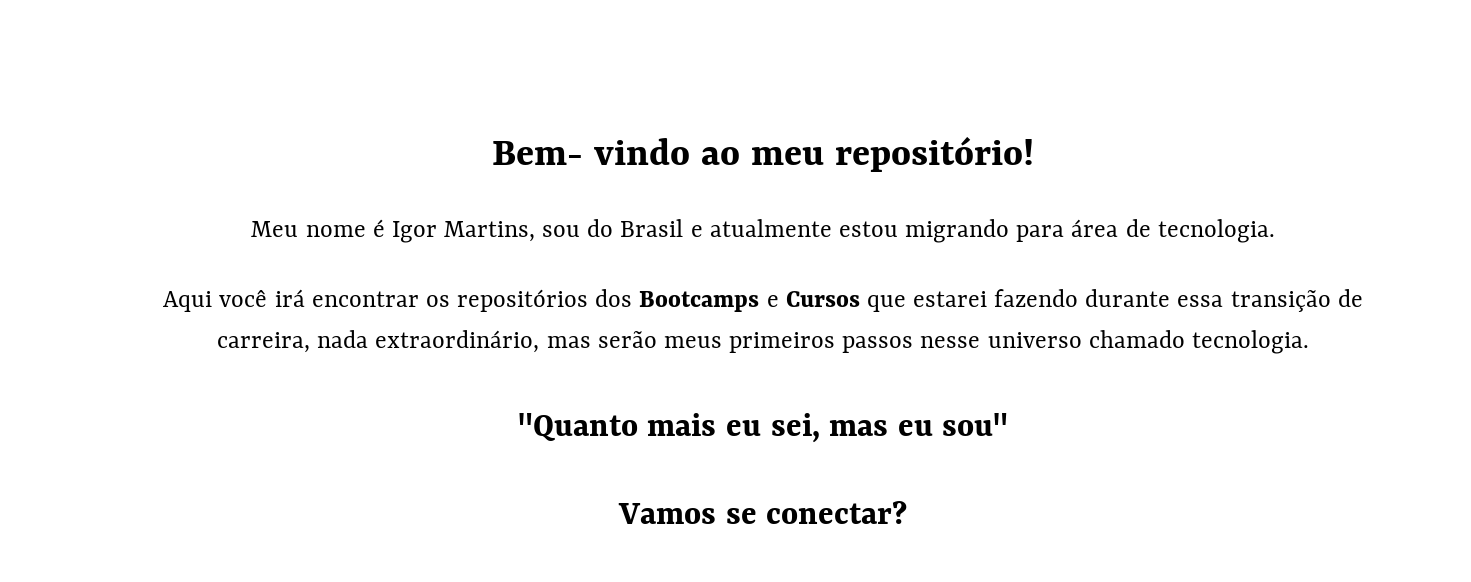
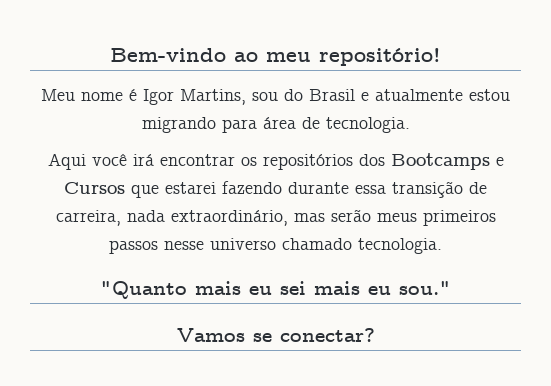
- Bem- vindo ao meu repositório!
+ Bem-vindo ao meu repositório!
- "Quanto mais eu sei, mas eu sou"
+ "Quanto mais eu sei mais eu sou."

